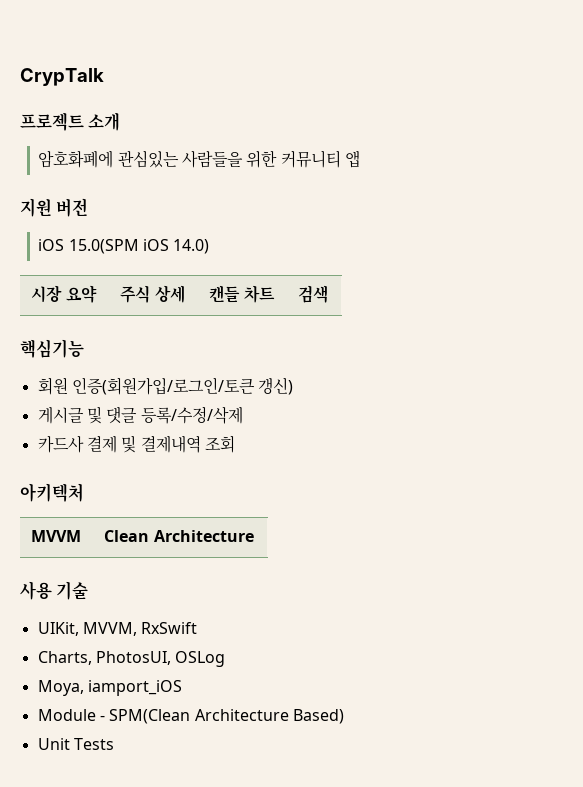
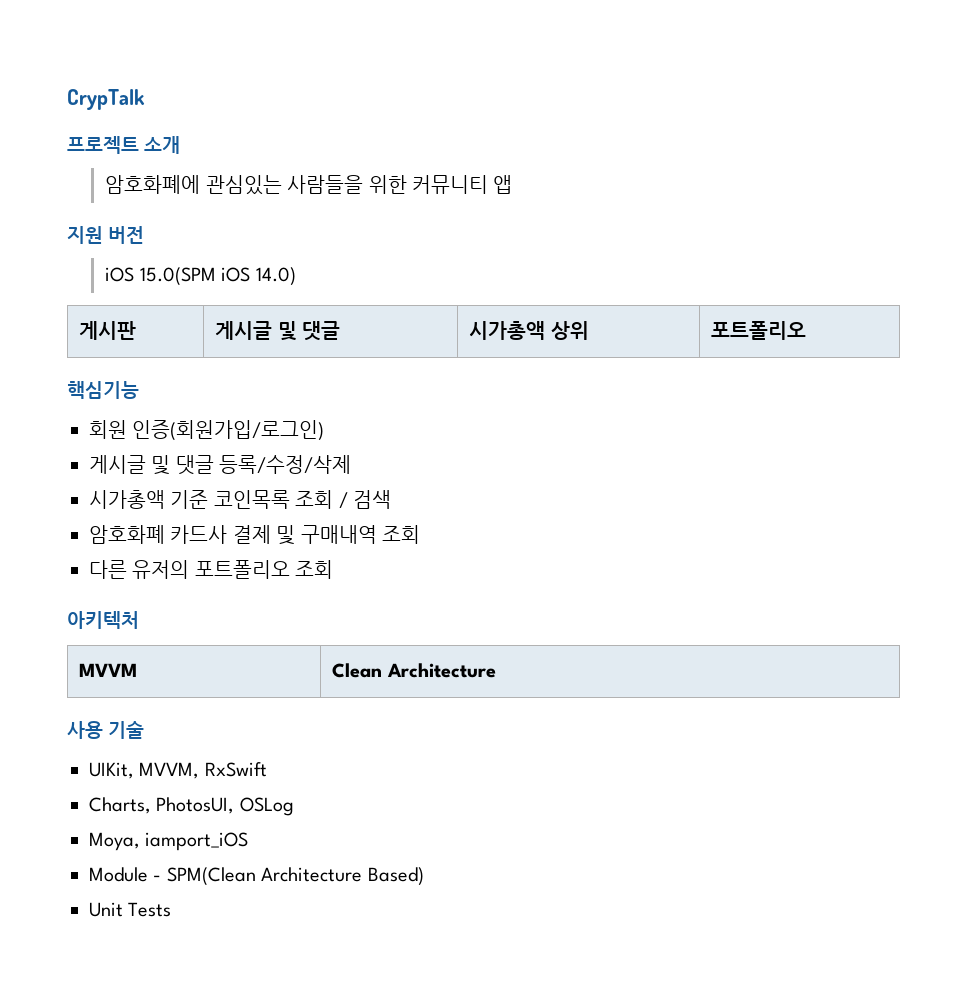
- 시장 요약 | 주식 상세 | 캔들 차트 | 검색
+ 게시판 | 게시글 및 댓글 | 시가총액 상위 | 포트폴리오
- 회원 인증(회원가입/로그인/토큰 갱신)
+ 회원 인증(회원가입/로그인)
- 카드사 결제 및 결제내역 조회
+ 시가총액 기준 코인목록 조회 / 검색
+ 암호화폐 카드사 결제 및 구매내역 조회
+ 다른 유저의 포트폴리오 조회

